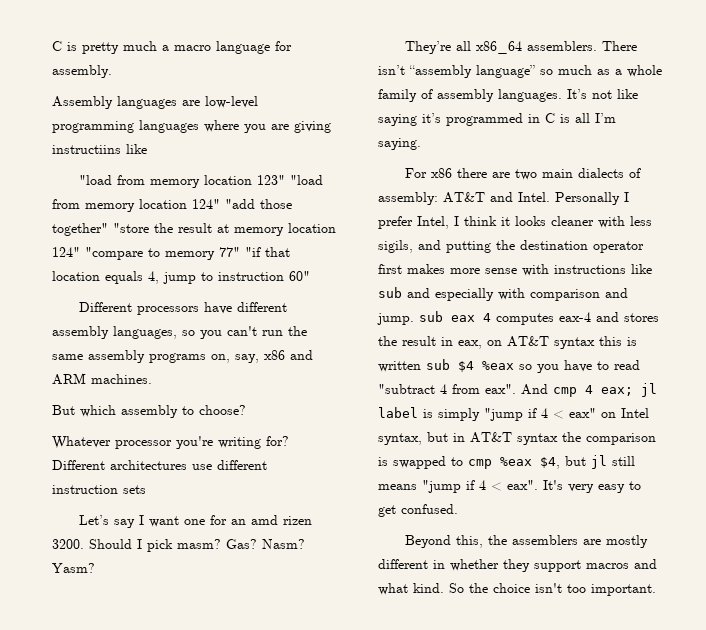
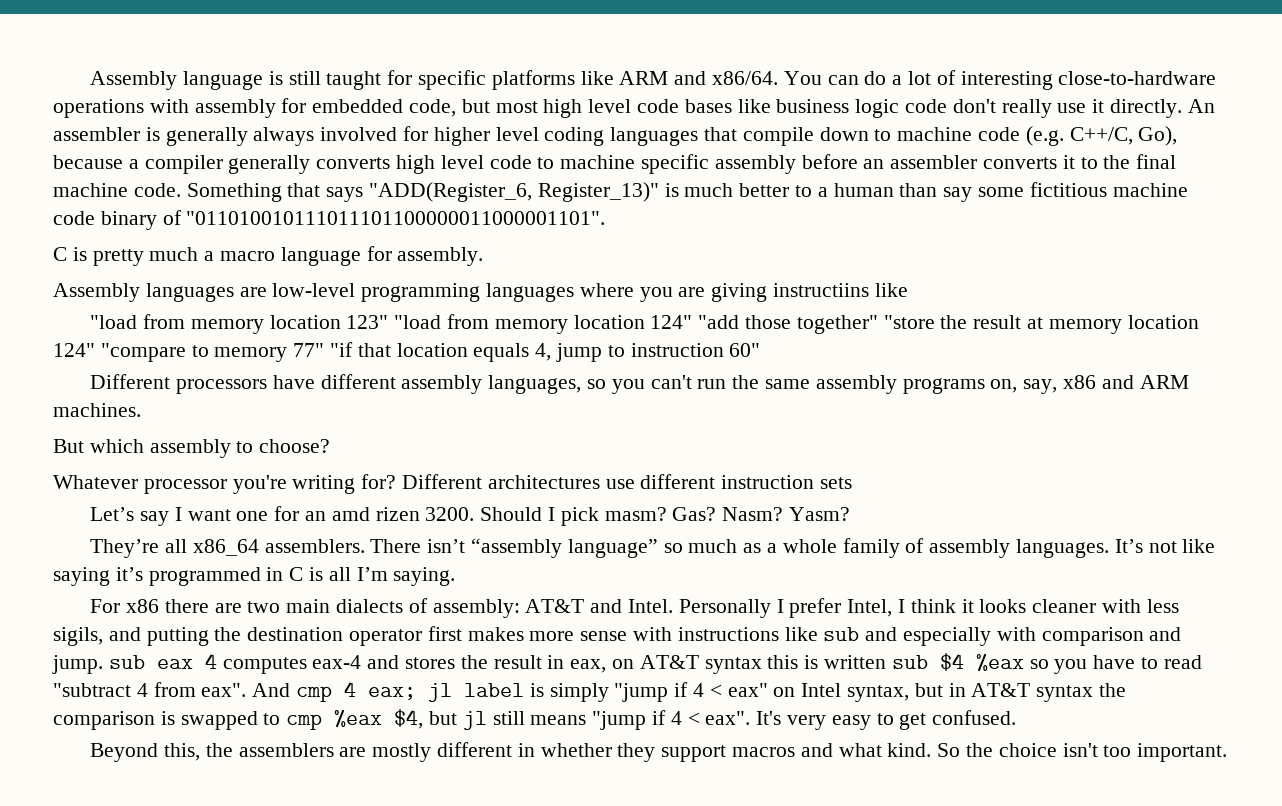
+ Assembly language is still taught for specific platforms like ARM and x86/64. You can do a lot of interesting close-to-hardware operations with assembly for embedded code, but most high level code bases like business logic code don't really use it directly. An assembler is generally always involved for higher level coding languages that compile down to machine code (e.g. C++/C, Go), because a compiler generally converts high level code to machine specific assembly before an assembler converts it to the final machine code. Something that says "ADD(Register_6, Register_13)" is much better to a human than say some fictitious machine code binary of "011010010111011101100000011000001101".

